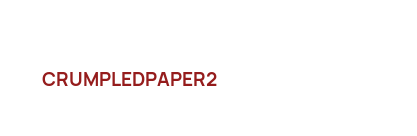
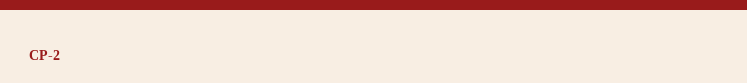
- CRUMPLEDPAPER2
+ CP-2

